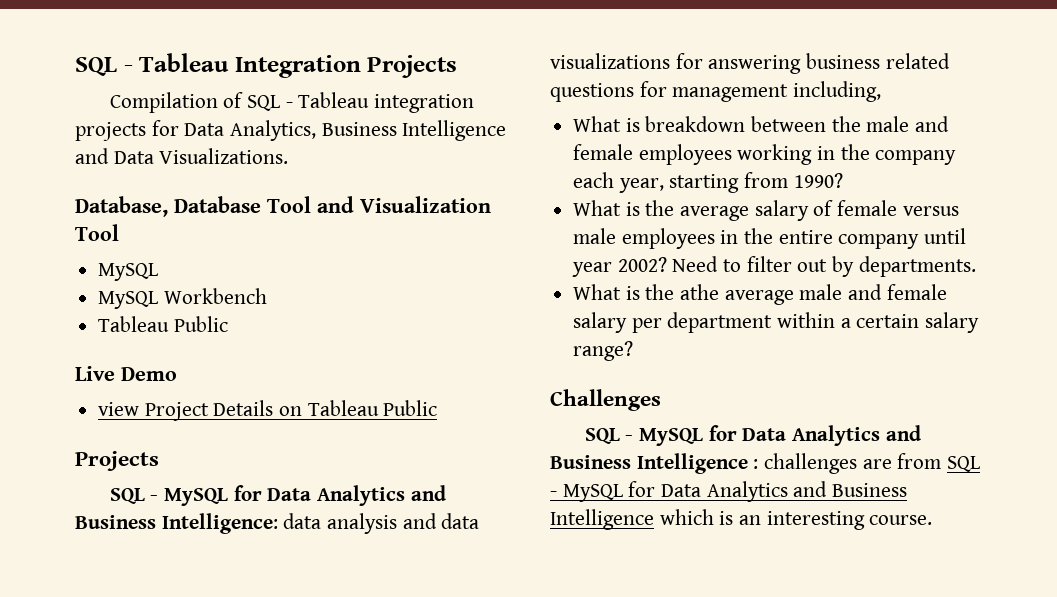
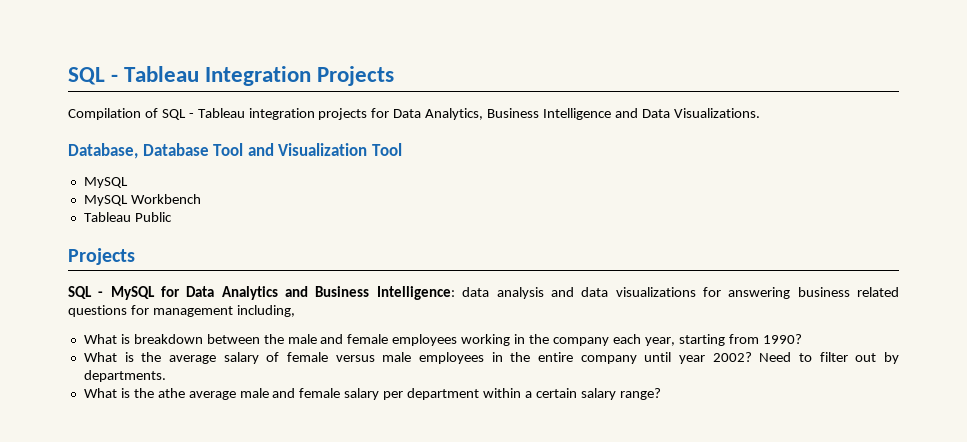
- Live Demo
- view Project Details on Tableau Public
- Challenges
- SQL - MySQL for Data Analytics and Business Intelligence : challenges are from SQL - MySQL for Data Analytics and Business Intelligence which is an interesting course.

